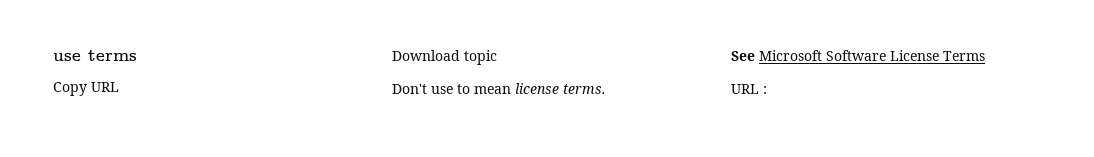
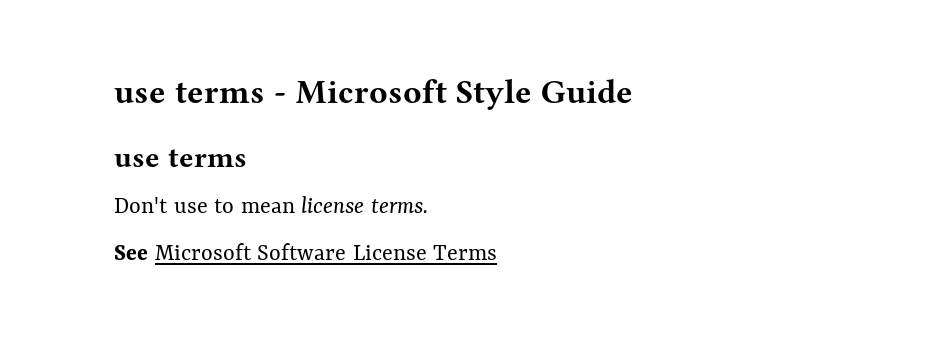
+ use terms - Microsoft Style Guide
  use terms
- Copy URL
- Download topic
- URL :

